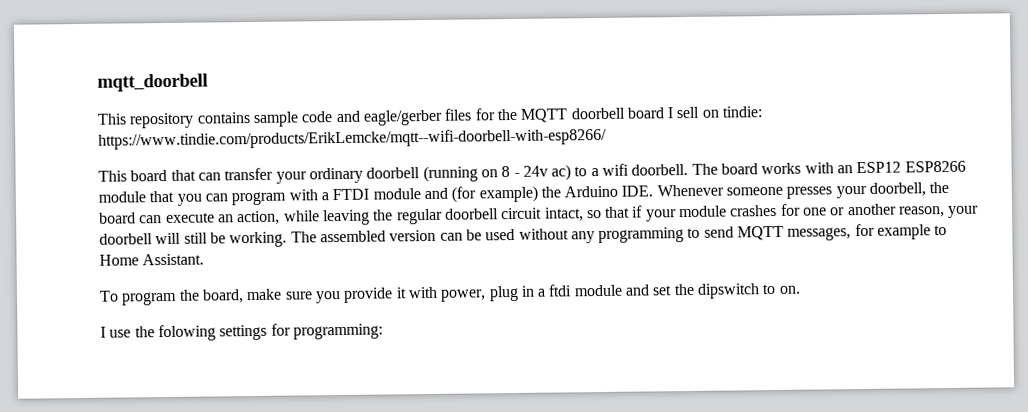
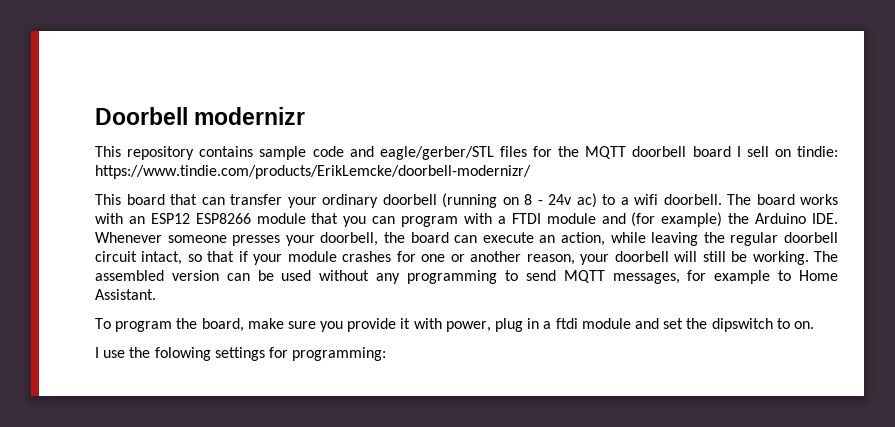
- mqtt_doorbell
+ Doorbell modernizr
- This repository contains sample code and eagle/gerber files for the MQTT doorbell board I sell on tindie: https://www.tindie.com/products/ErikLemcke/mqtt--wifi-doorbell-with-esp8266/
+ This repository contains sample code and eagle/gerber/STL files for the MQTT doorbell board I sell on tindie: https://www.tindie.com/products/ErikLemcke/doorbell-modernizr/

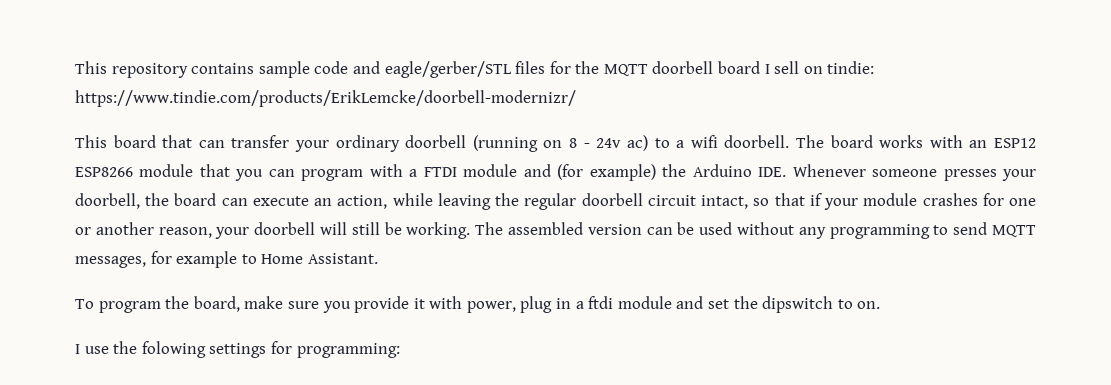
- Doorbell modernizr

